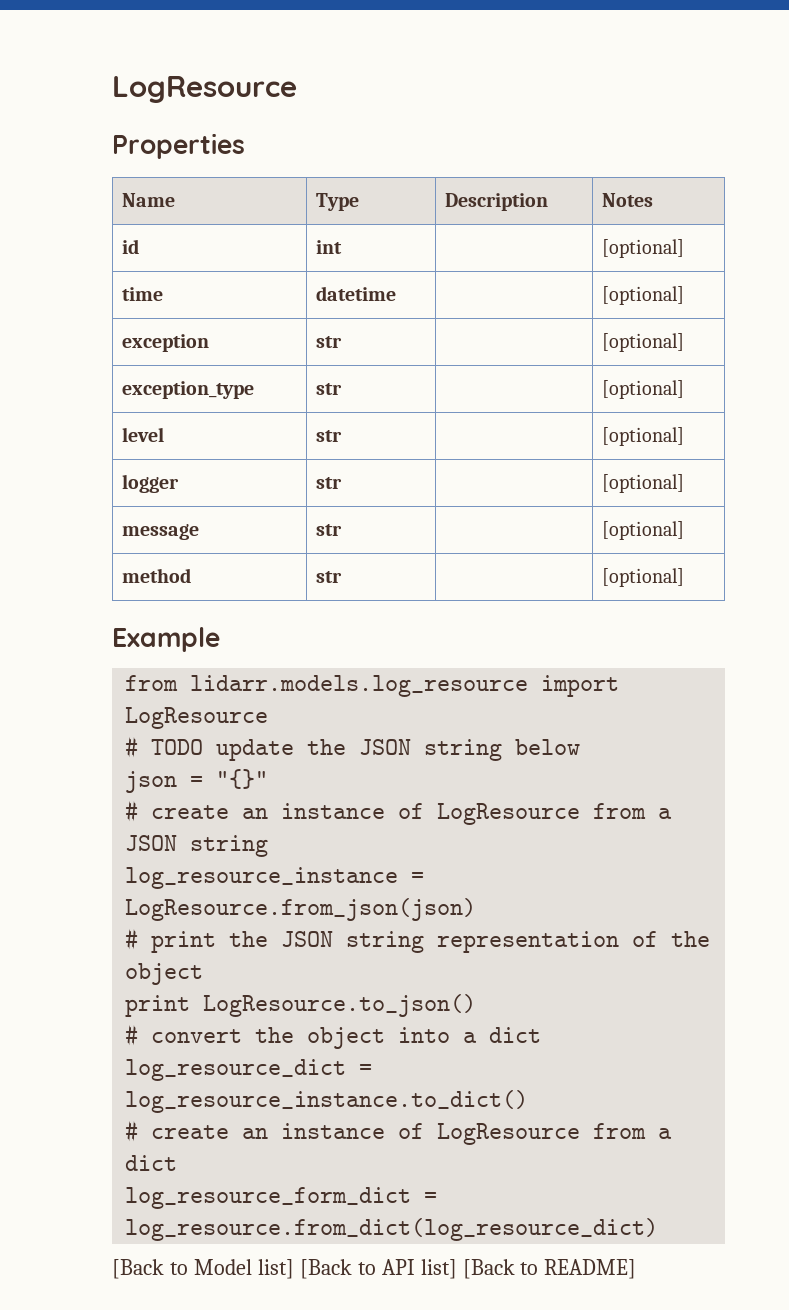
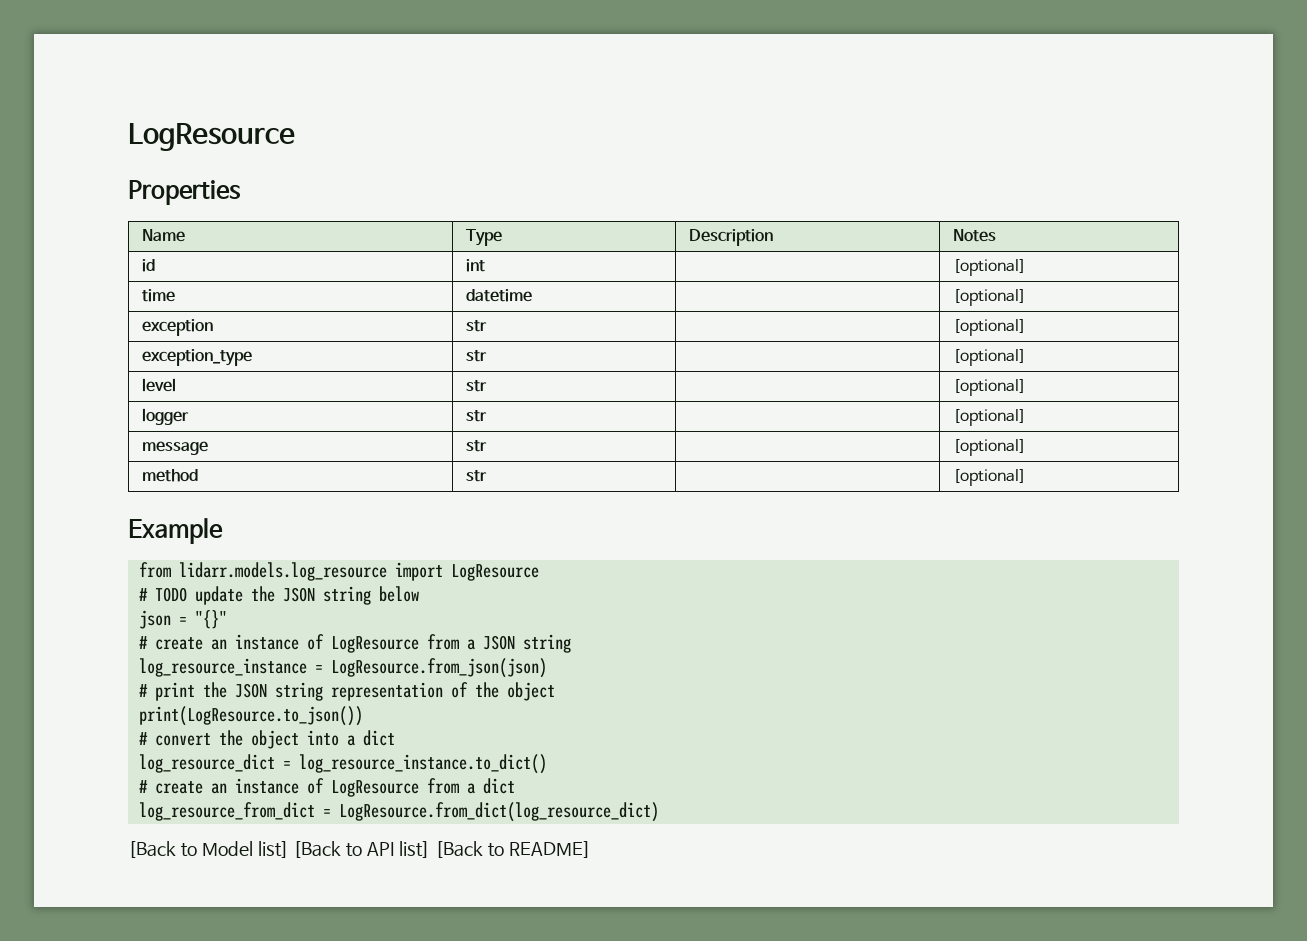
- print LogResource.to_json()
+ print(LogResource.to_json())
- log_resource_form_dict = log_resource.from_dict(log_resource_dict)
+ log_resource_from_dict = LogResource.from_dict(log_resource_dict)

